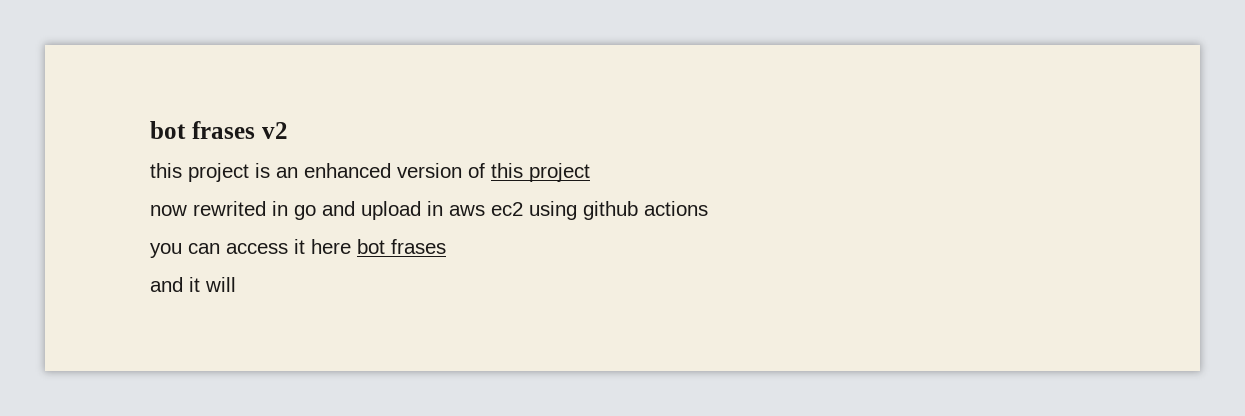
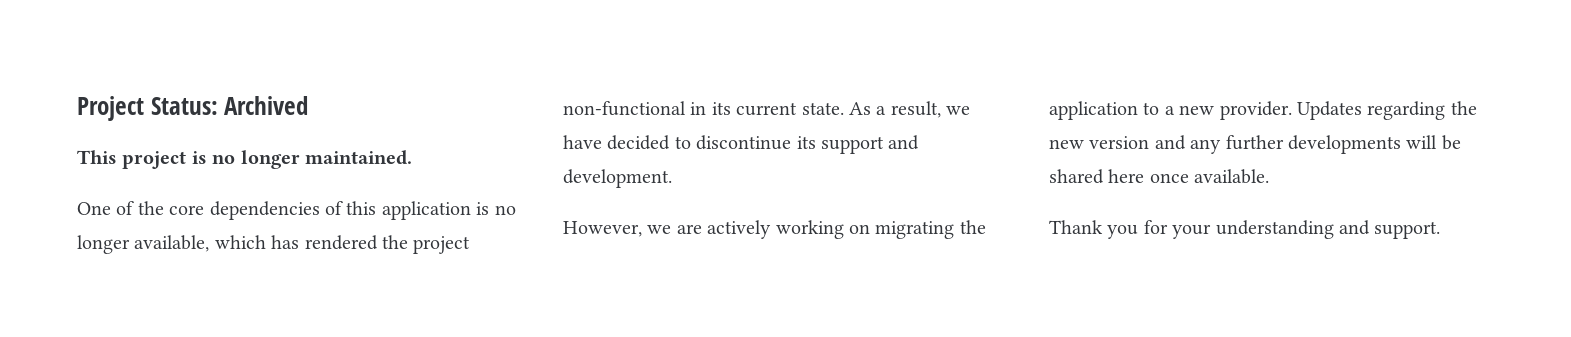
- bot frases v2
- this project is an enhanced version of this project
- now rewrited in go and upload in aws ec2 using github actions
- you can access it here bot frases
- and it will
+ Project Status: Archived
+ This project is no longer maintained.
+ One of the core dependencies of this application is no longer available, which has rendered the project non-functional in its current state. As a result, we have decided to discontinue its support and development.
+ However, we are actively working on migrating the application to a new provider. Updates regarding the new version and any further developments will be shared here once available.
+ Thank you for your understanding and support.

